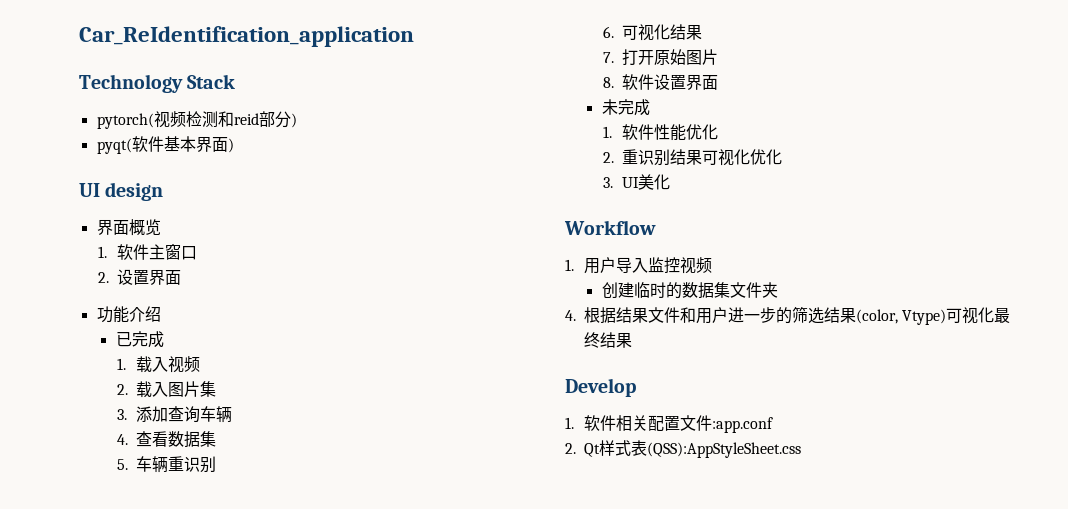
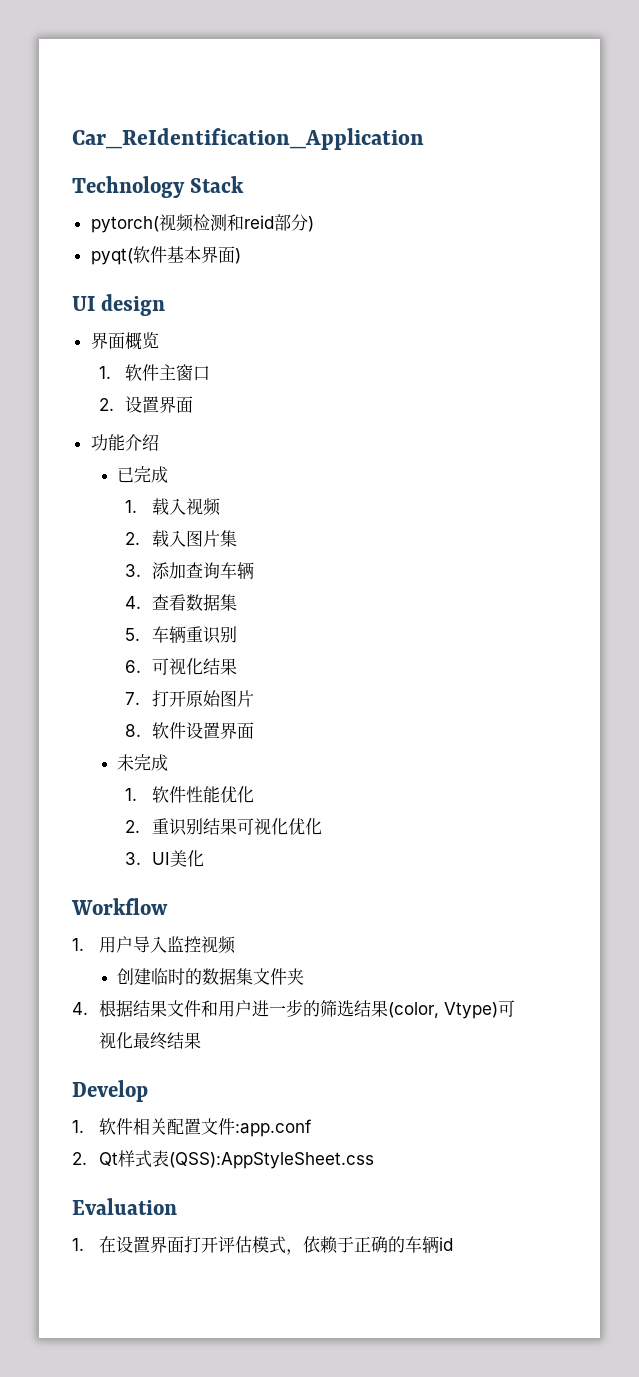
- Car_ReIdentification_application
+ Car_ReIdentification_Application
+ Evaluation
+ 1.在设置界面打开评估模式，依赖于正确的车辆id

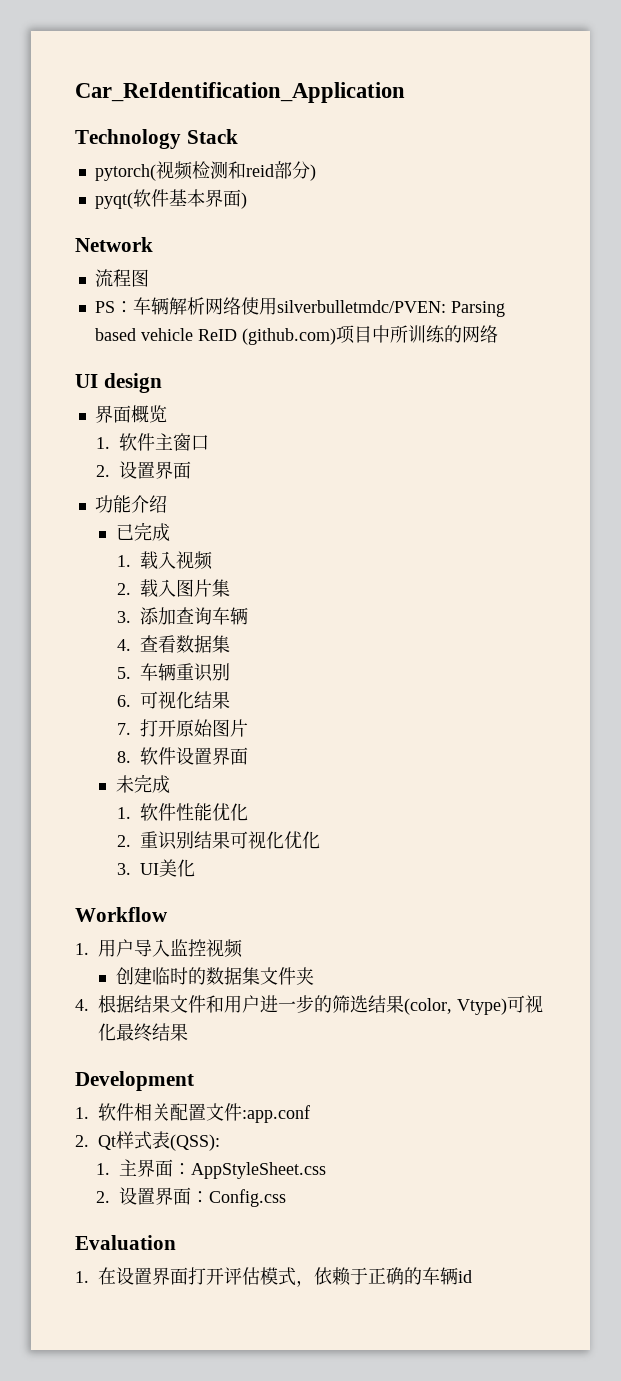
+ Network
+ 流程图
+ PS：车辆解析网络使用silverbulletmdc/PVEN: Parsing based vehicle ReID (github.com)项目中所训练的网络
- Develop
+ Development
- 2. Qt样式表(QSS):AppStyleSheet.css
+ 2. Qt样式表(QSS):
+ 1.主界面：AppStyleSheet.css
+ 2.设置界面：Config.css

